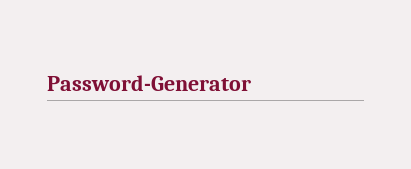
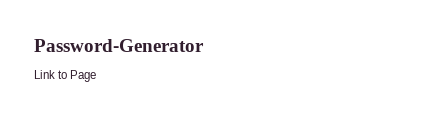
+ Link to Page

